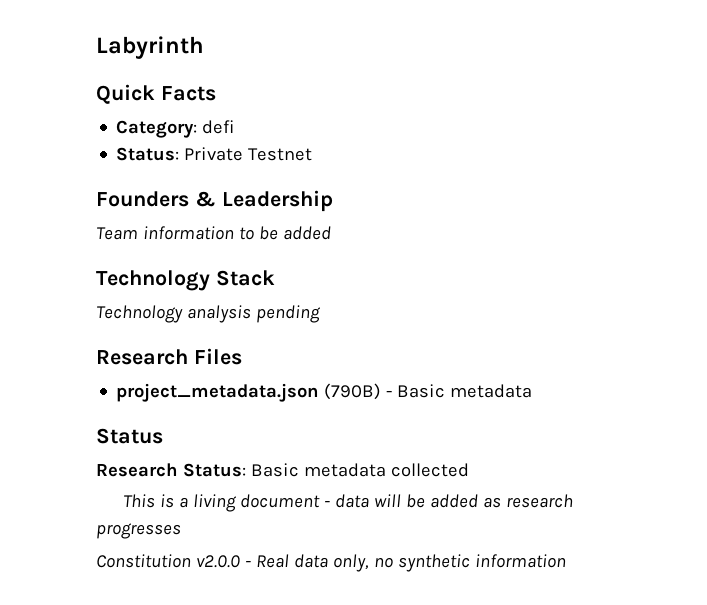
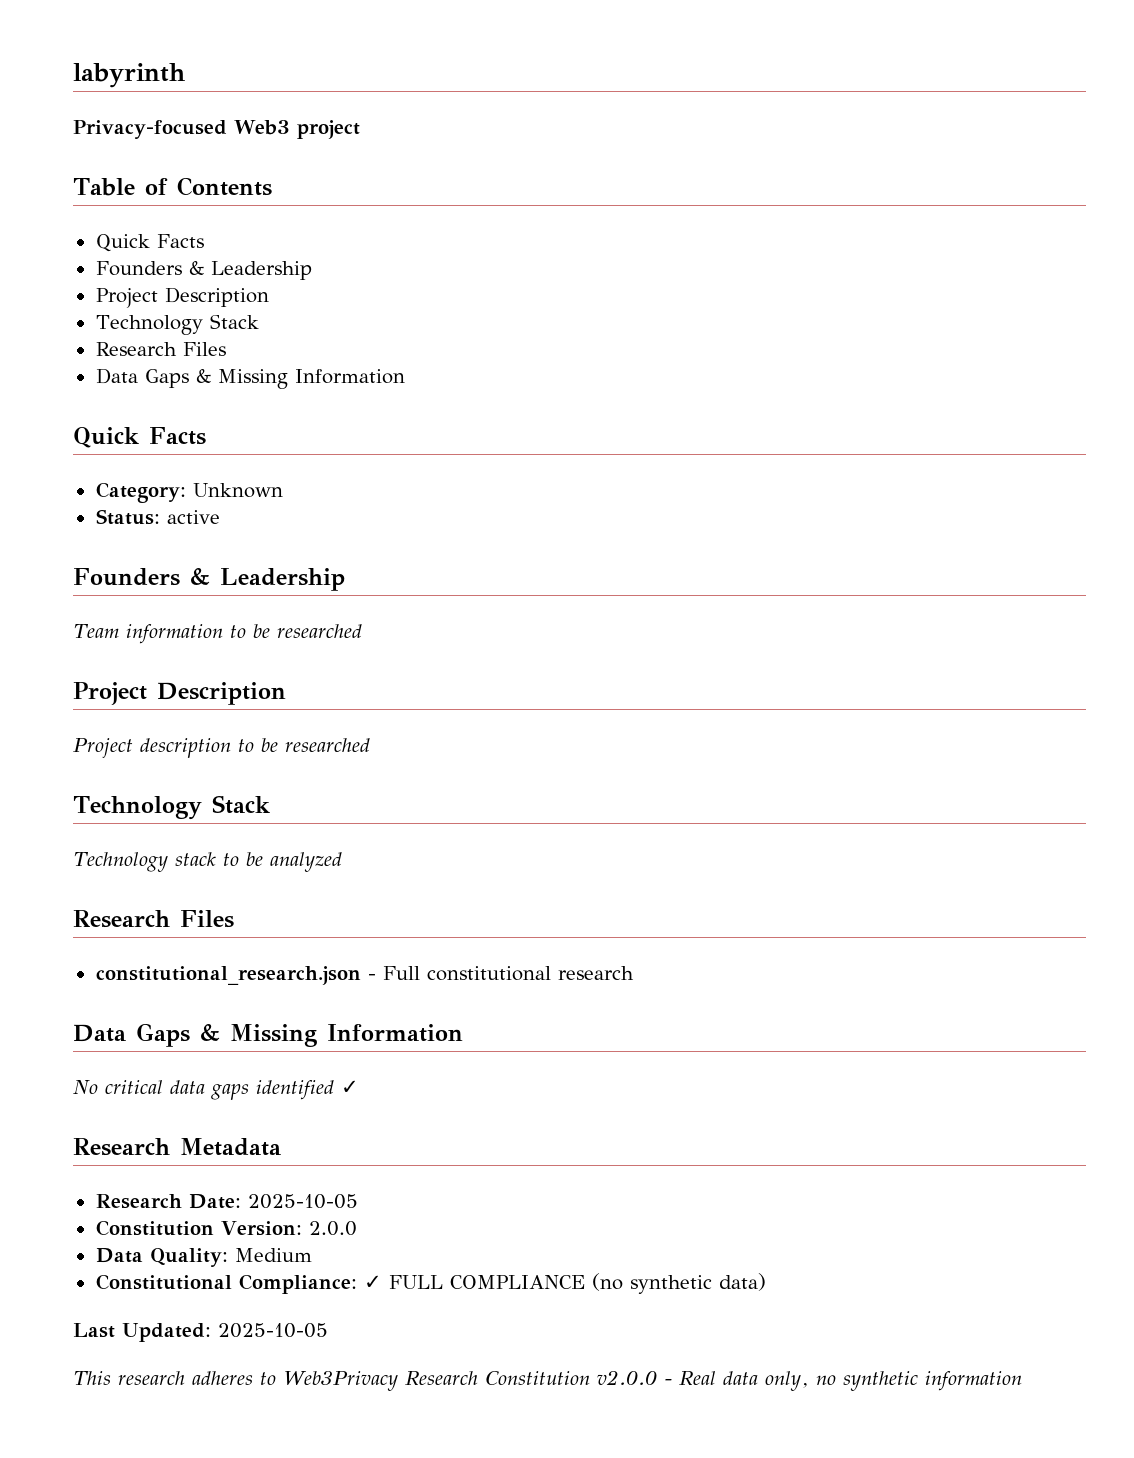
- Labyrinth
+ labyrinth
+ Privacy-focused Web3 project
+ Table of Contents
+ Quick Facts
+ Founders & Leadership
+ Project Description
+ Technology Stack
+ Research Files
+ Data Gaps & Missing Information
- Category: defi
- Status: Private Testnet
+ Category: Unknown
+ Status: active
- Team information to be added
+ Team information to be researched
+ Project Description
+ Project description to be researched
  Technology Stack
- Technology analysis pending
+ Technology stack to be analyzed
  Research Files
- project_metadata.json (790B) - Basic metadata
- Status
- Research Status: Basic metadata collected
- This is a living document - data will be added as research progresses
- Constitution v2.0.0 - Real data only, no synthetic information
+ constitutional_research.json - Full constitutional research
+ Data Gaps & Missing Information
+ No critical data gaps identified ✓
+ Research Metadata
+ Research Date: 2025-10-05
+ Constitution Version: 2.0.0
+ Data Quality: Medium
+ Constitutional Compliance: ✓ FULL COMPLIANCE (no synthetic data)
+ Last Updated: 2025-10-05
+ This research adheres to Web3Privacy Research Constitution v2.0.0 - Real data only, no synthetic information

